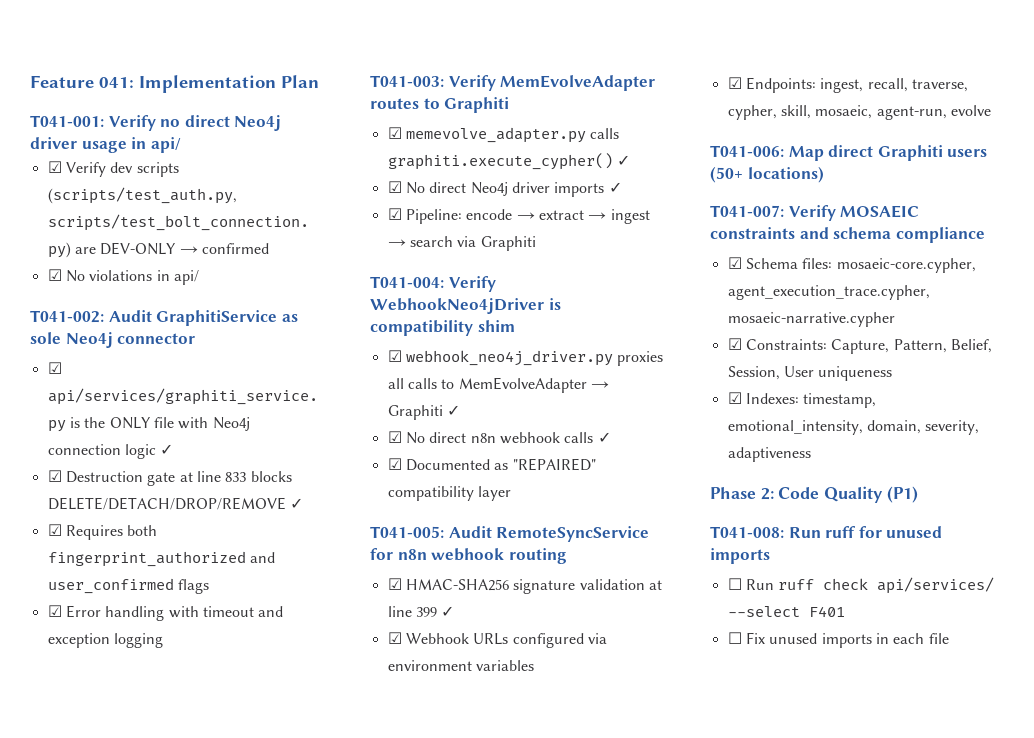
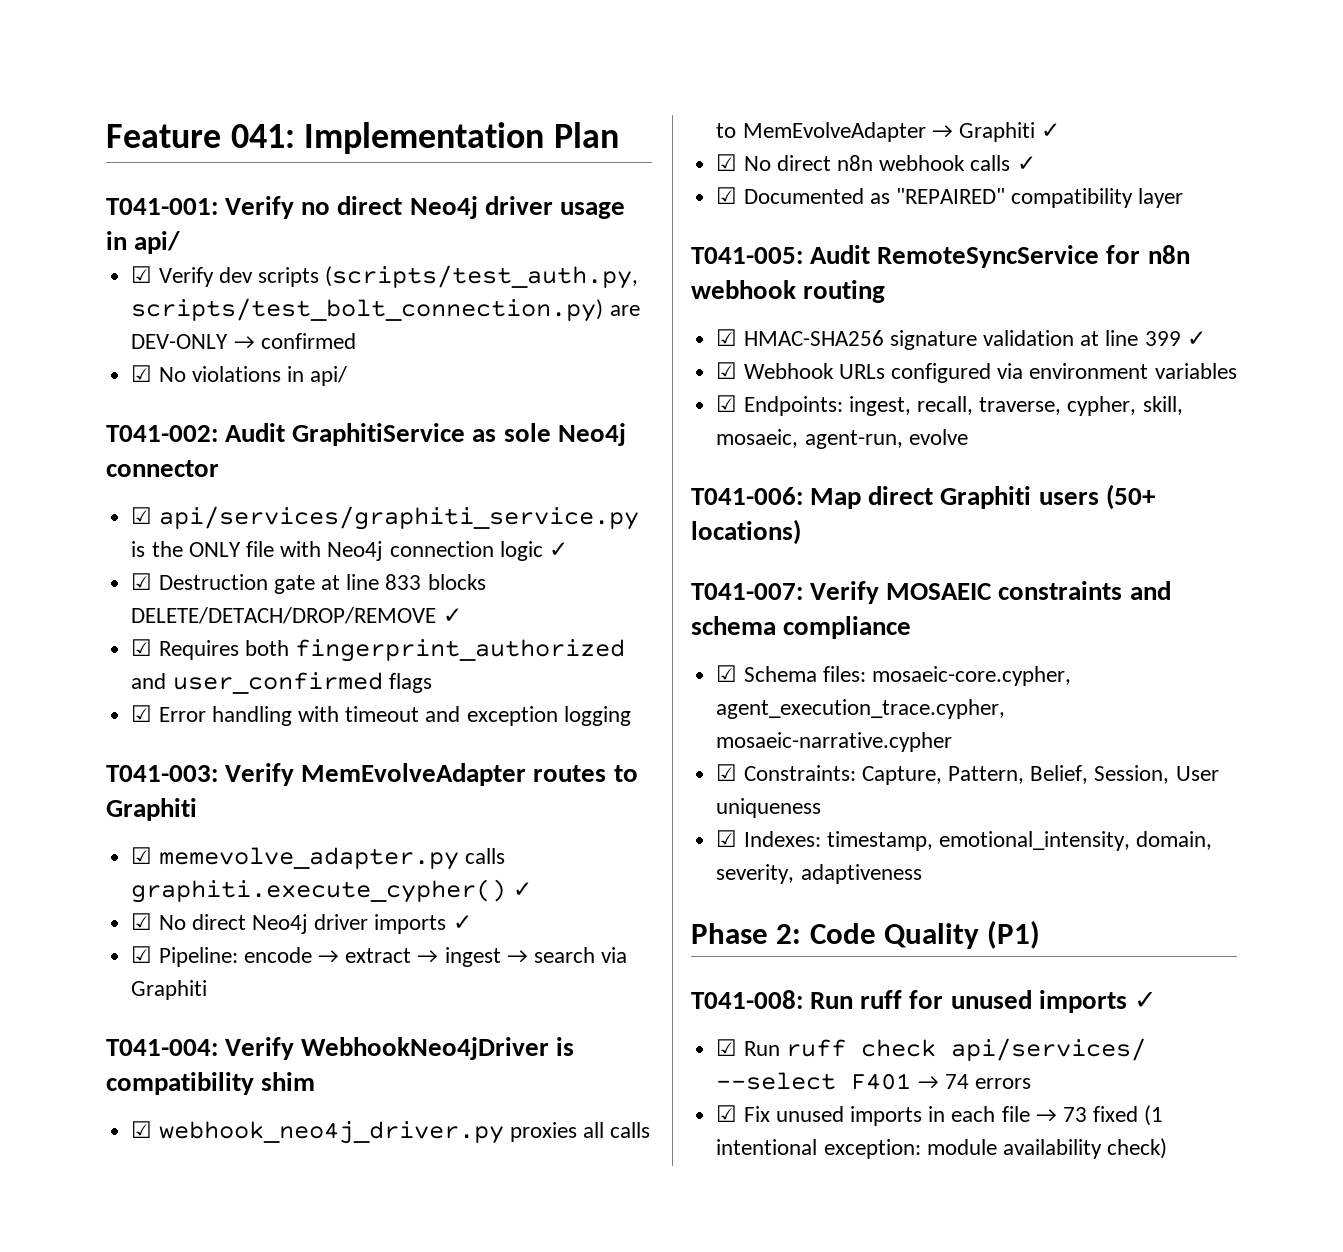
- T041-008: Run ruff for unused imports
- ☐ Run ruff check api/services/ --select F401
- ☐ Fix unused imports in each file
+ T041-008: Run ruff for unused imports ✓
+ ☑ Run ruff check api/services/ --select F401 → 74 errors
+ ☑ Fix unused imports in each file → 73 fixed (1 intentional exception: module availability check)

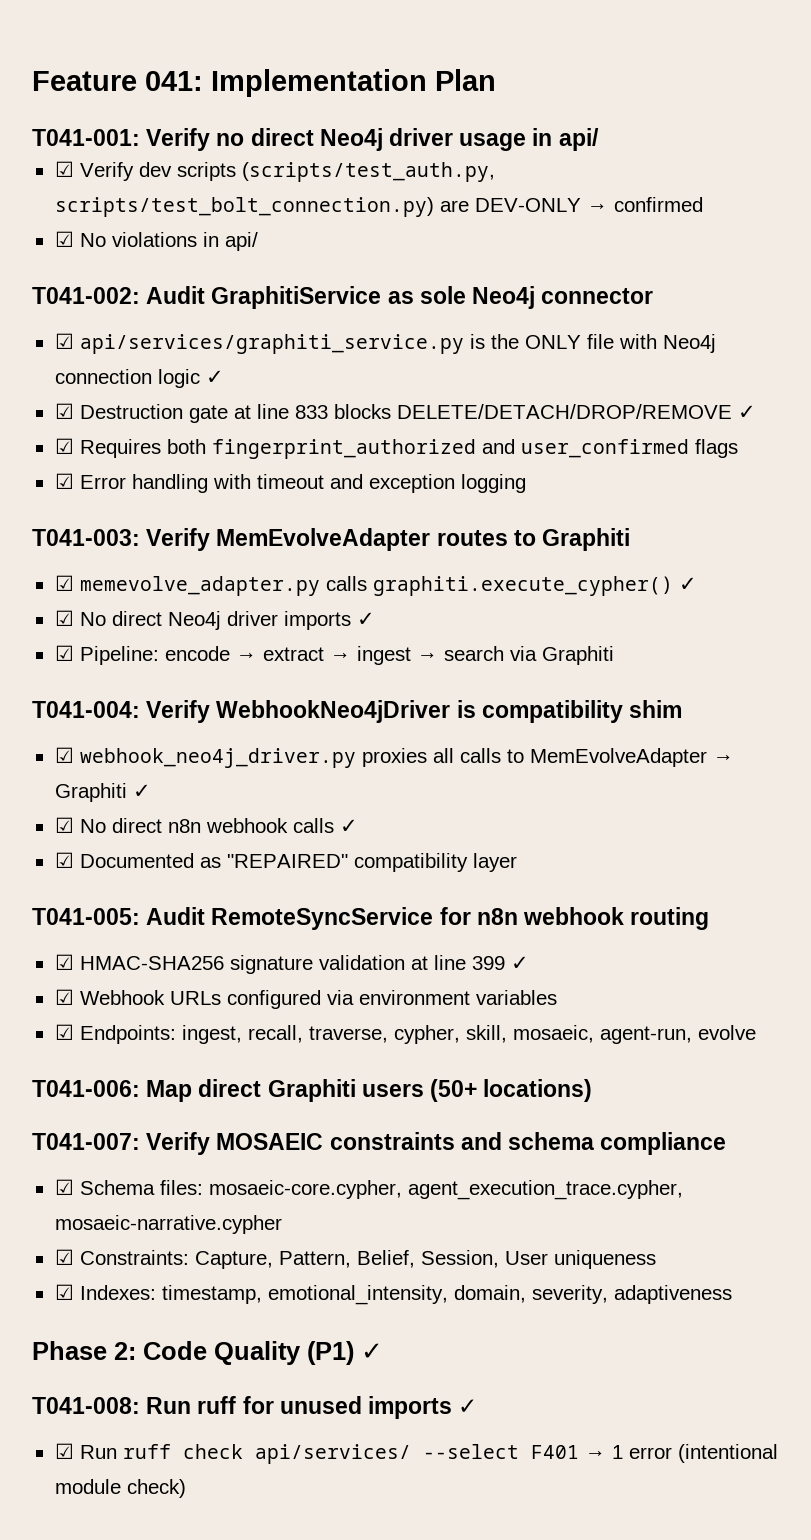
- Phase 2: Code Quality (P1)
+ Phase 2: Code Quality (P1) ✓
- ☑ Run ruff check api/services/ --select F401 → 74 errors
- ☑ Fix unused imports in each file → 73 fixed (1 intentional exception: module availability check)
+ ☑ Run ruff check api/services/ --select F401 → 1 error (intentional module check)

